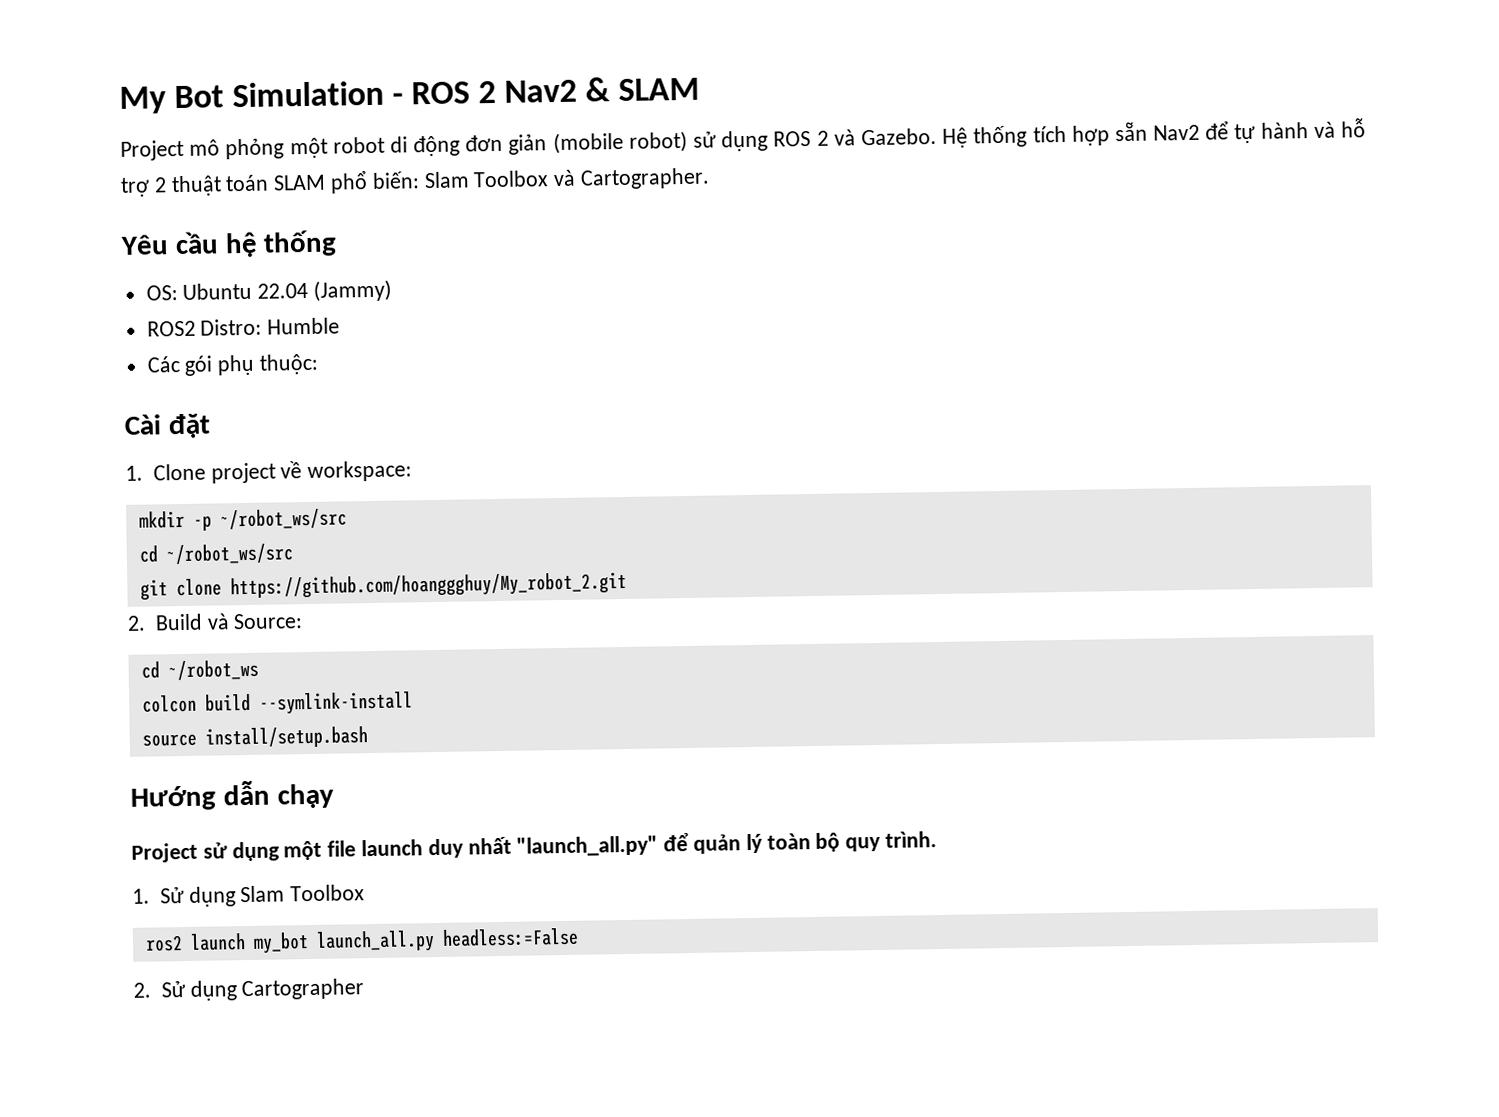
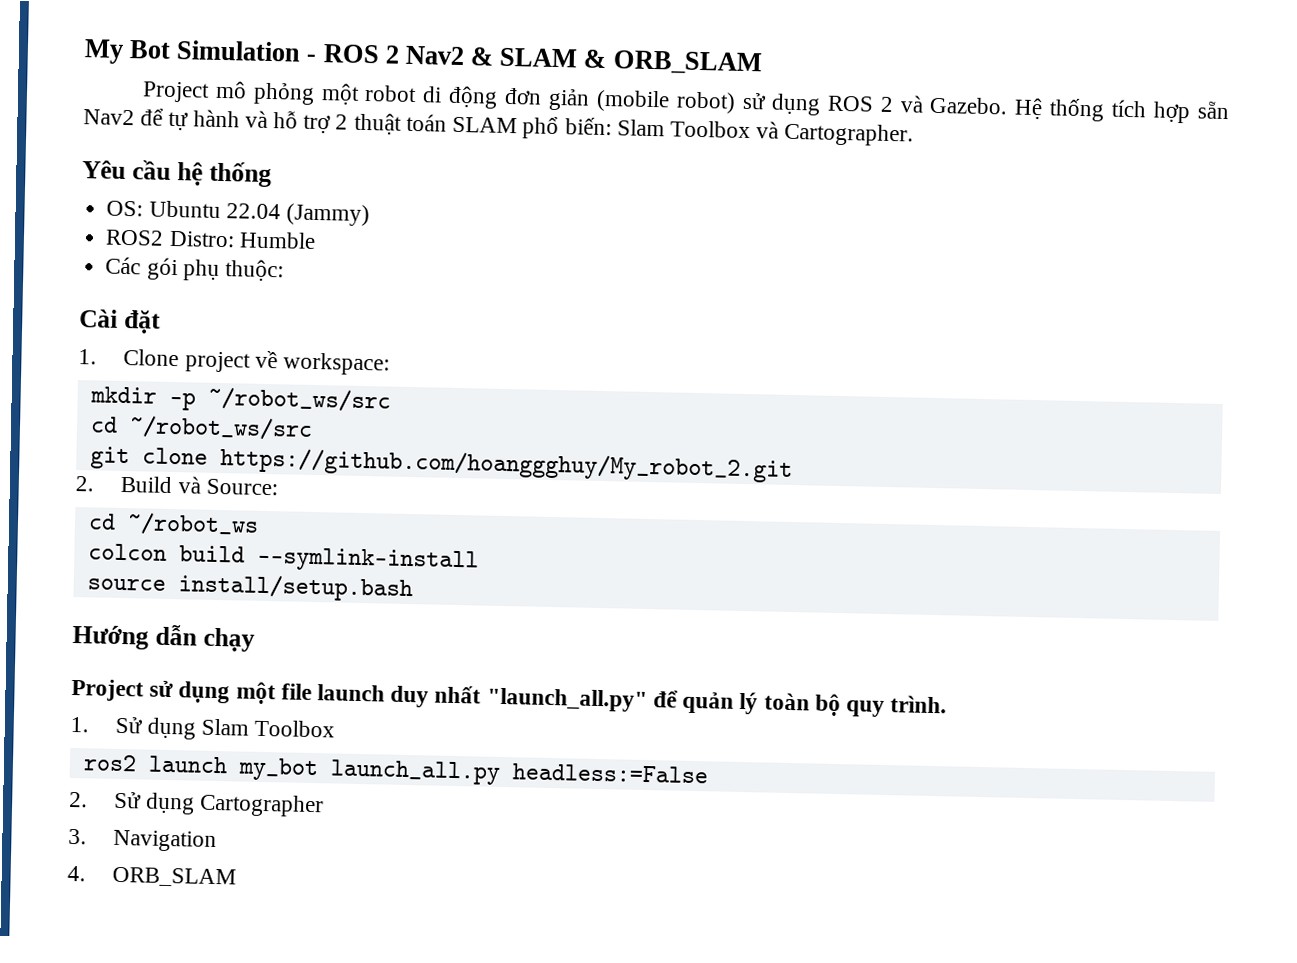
- My Bot Simulation - ROS 2 Nav2 & SLAM
+ My Bot Simulation - ROS 2 Nav2 & SLAM & ORB_SLAM
+ 3. Navigation
+ 4. ORB_SLAM

